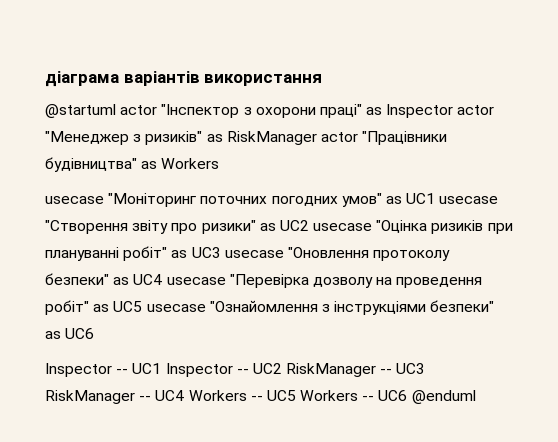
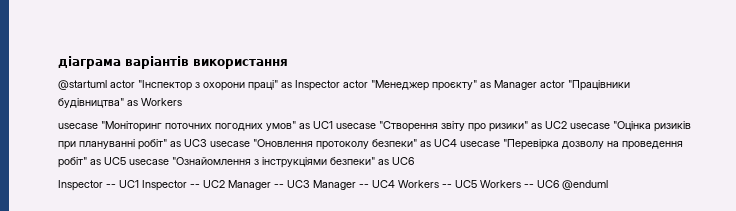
- @startuml actor "Інспектор з охорони праці" as Inspector actor "Менеджер з ризиків" as RiskManager actor "Працівники будівництва" as Workers
+ @startuml actor "Інспектор з охорони праці" as Inspector actor "Менеджер проєкту" as Manager actor "Працівники будівництва" as Workers
- Inspector -- UC1 Inspector -- UC2 RiskManager -- UC3 RiskManager -- UC4 Workers -- UC5 Workers -- UC6 @enduml
+ Inspector -- UC1 Inspector -- UC2 Manager -- UC3 Manager -- UC4 Workers -- UC5 Workers -- UC6 @enduml

